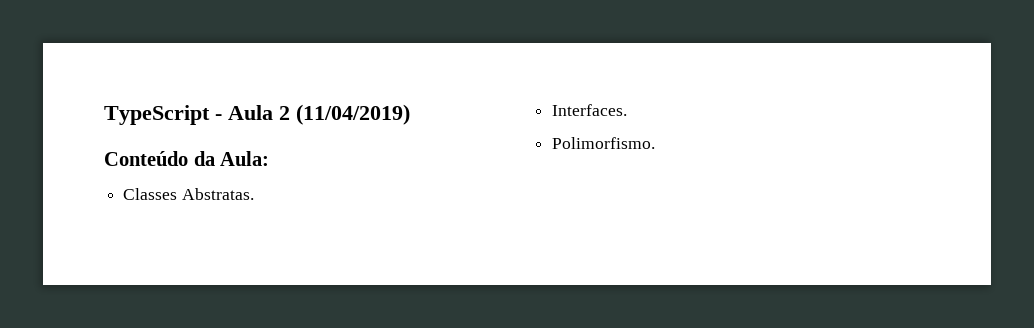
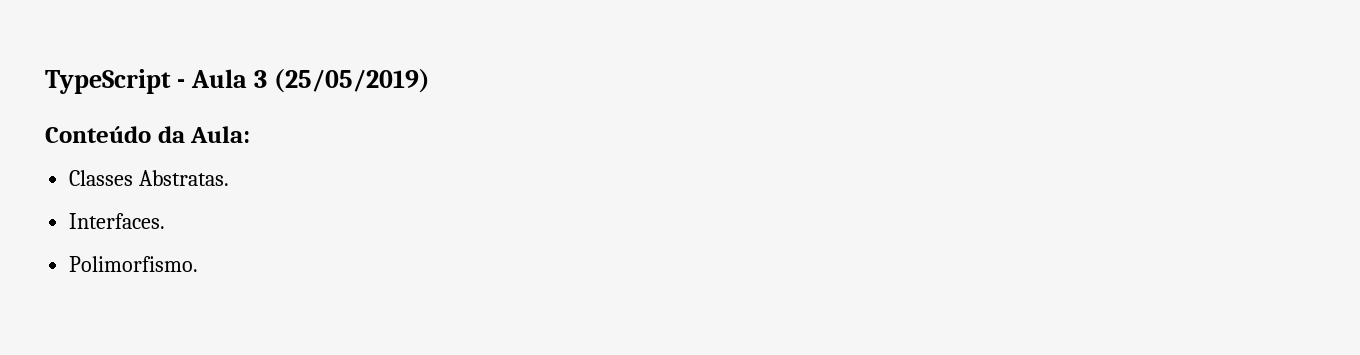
- TypeScript - Aula 2 (11/04/2019)
+ TypeScript - Aula 3 (25/05/2019)

